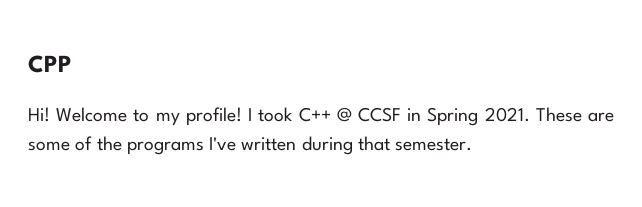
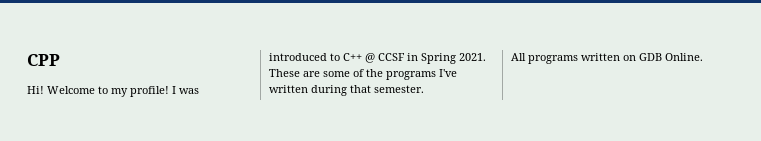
- I took C++ @ CCSF in Spring 2021.
+ I was introduced to C++ @ CCSF in Spring 2021.
+ All programs written on GDB Online.

